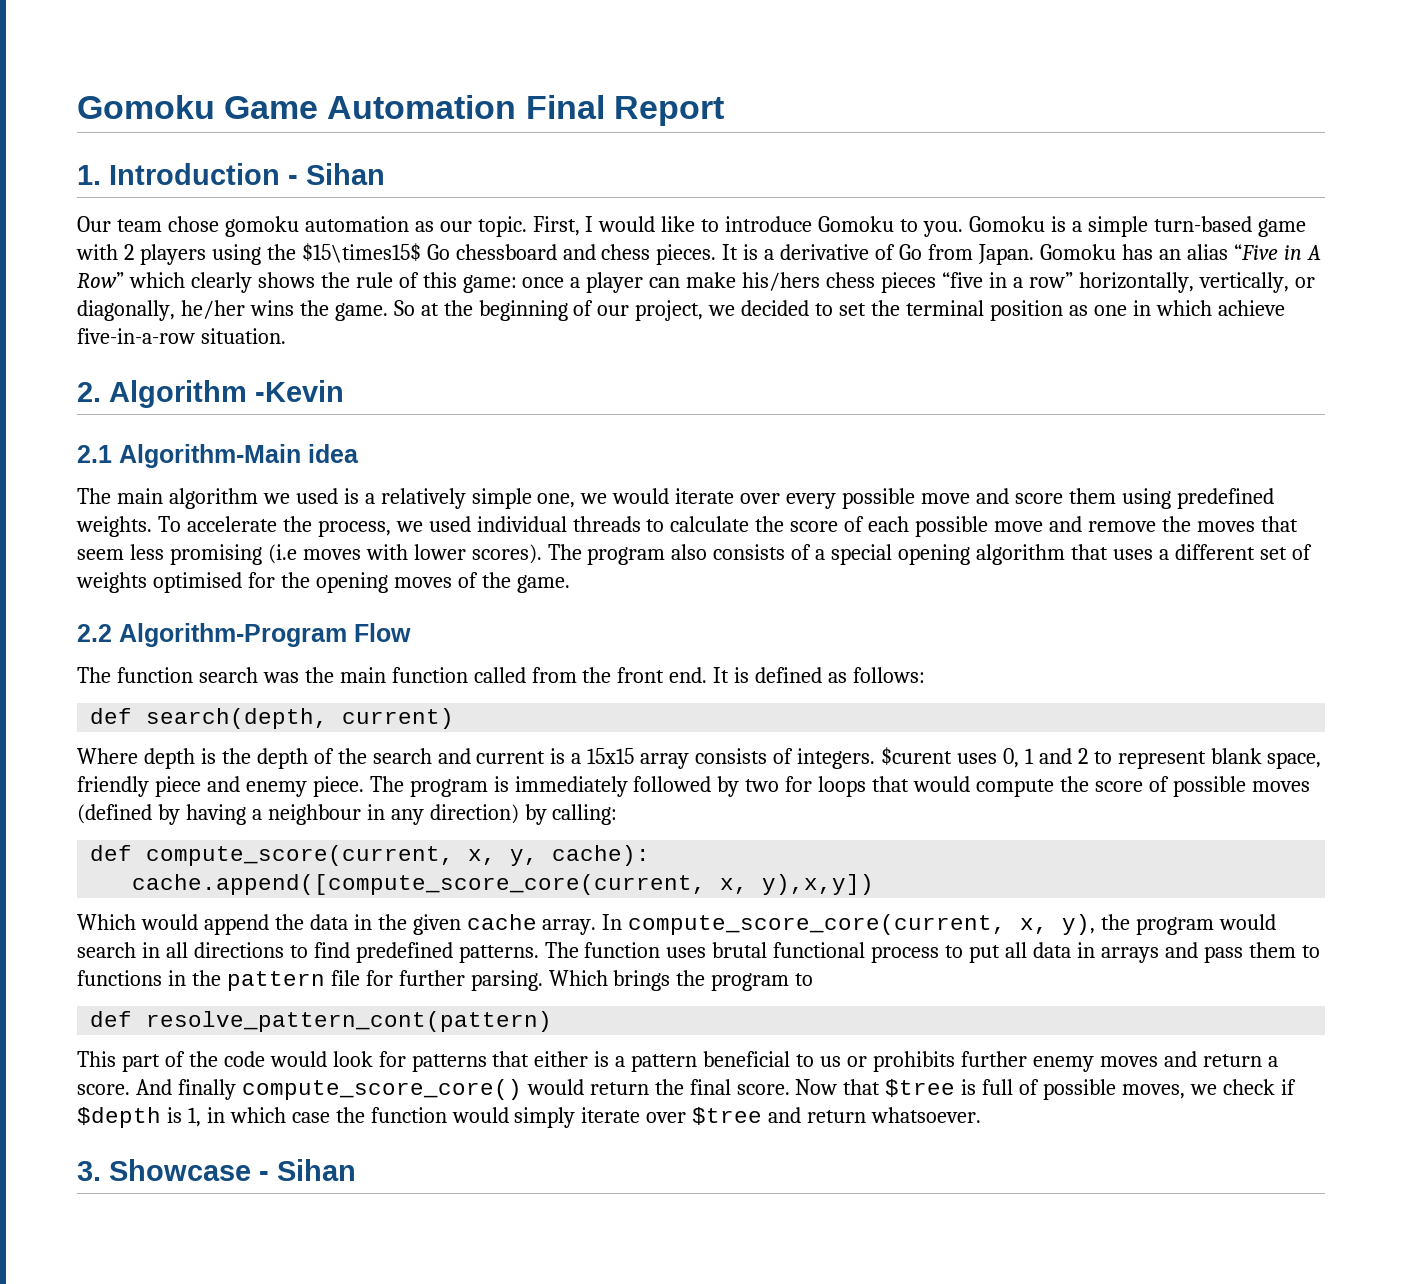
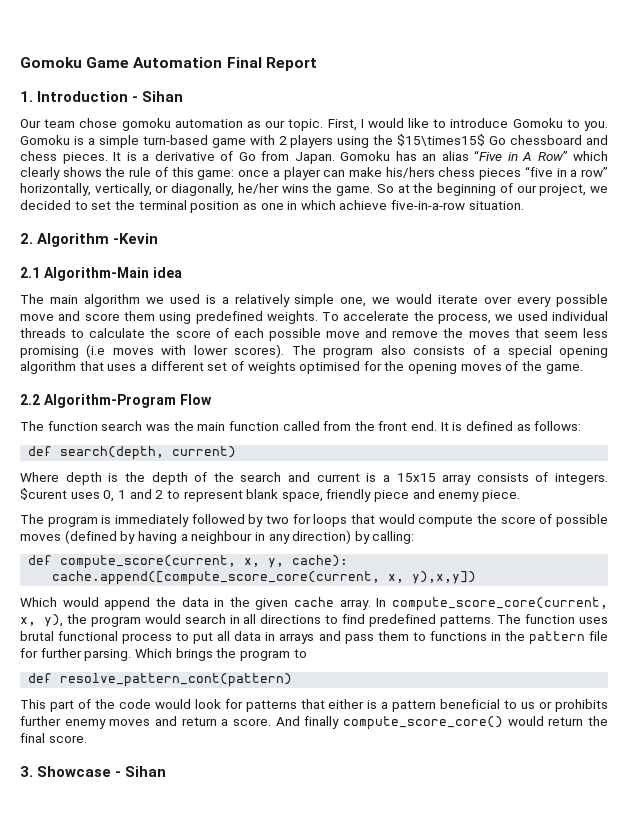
- $curent uses 0, 1 and 2 to represent blank space, friendly piece and enemy piece. The program is immediately followed by two for loops that would compute the score of possible moves (defined by having a neighbour in any direction) by calling:
+ $curent uses 0, 1 and 2 to represent blank space, friendly piece and enemy piece.
+ The program is immediately followed by two for loops that would compute the score of possible moves (defined by having a neighbour in any direction) by calling:
- Now that $tree is full of possible moves, we check if $depth is 1, in which case the function would simply iterate over $tree and return whatsoever.

